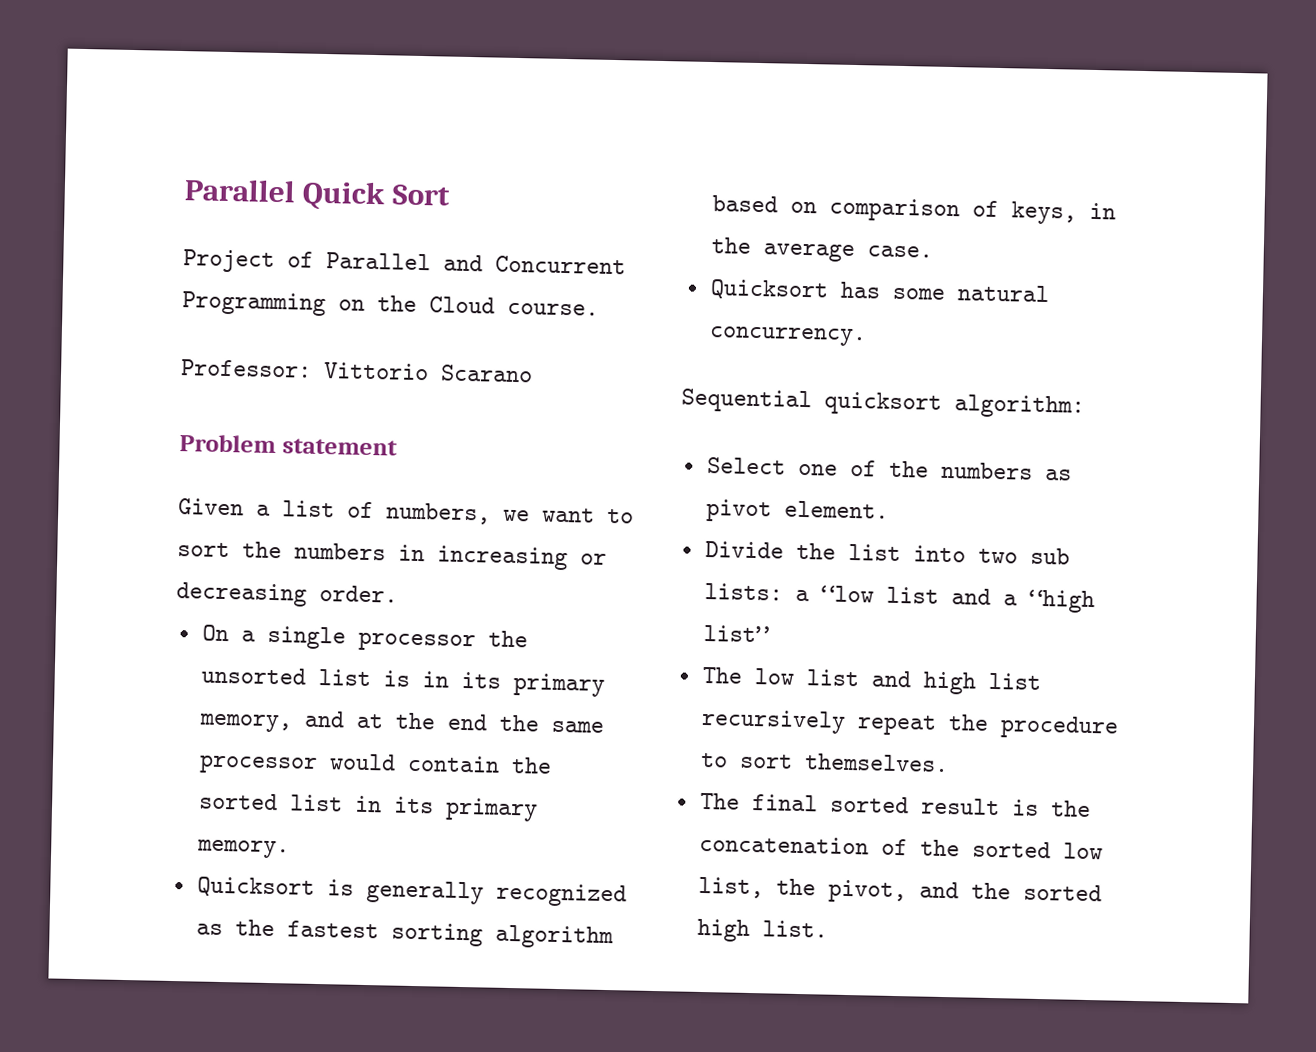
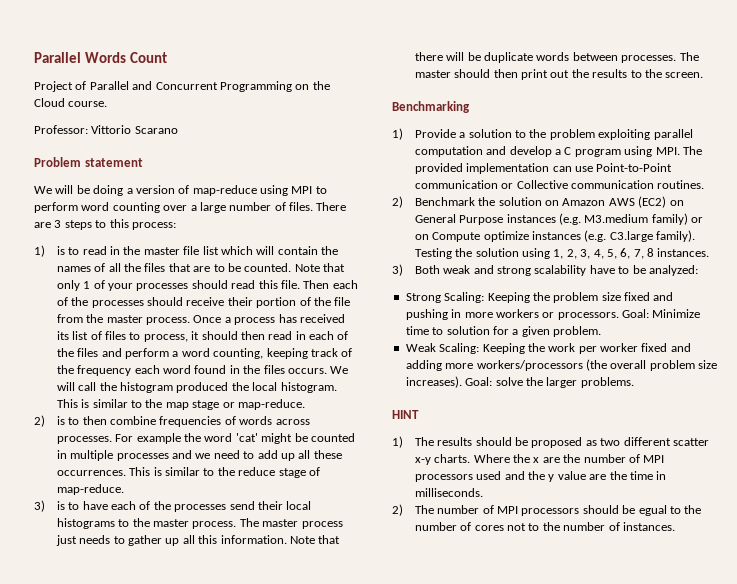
- Parallel Quick Sort
+ Parallel Words Count
- Given a list of numbers, we want to sort the numbers in increasing or decreasing order.
- On a single processor the unsorted list is in its primary memory, and at the end the same processor would contain the sorted list in its primary memory.
- Quicksort is generally recognized as the fastest sorting algorithm based on comparison of keys, in the average case.
- Quicksort has some natural concurrency.
- Sequential quicksort algorithm:
- Select one of the numbers as pivot element.
- Divide the list into two sub lists: a “low list and a “high list”
- The low list and high list recursively repeat the procedure to sort themselves.
- The final sorted result is the concatenation of the sorted low list, the pivot, and the sorted high list.
+ We will be doing a version of map-reduce using MPI to perform word counting over a large number of files. There are 3 steps to this process:
+ 1) is to read in the master file list which will contain the names of all the files that are to be counted. Note that only 1 of your processes should read this file. Then each of the processes should receive their portion of the file from the master process. Once a process has received its list of files to process, it should then read in each of the files and perform a word counting, keeping track of the frequency each word found in the files occurs. We will call the histogram produced the local histogram. This is similar to the map stage or map-reduce.
+ 2) is to then combine frequencies of words across processes. For example the word 'cat' might be counted in multiple processes and we need to add up all these occurrences. This is similar to the reduce stage of map-reduce.
+ 3) is to have each of the processes send their local histograms to the master process. The master process just needs to gather up all this information. Note that there will be duplicate words between processes. The master should then print out the results to the screen.
+ Benchmarking
+ 1) Provide a solution to the problem exploiting parallel computation and develop a C program using MPI. The provided implementation can use Point-to-Point communication or Collective communication routines.
+ 2) Benchmark the solution on Amazon AWS (EC2) on General Purpose instances (e.g. M3.medium family) or on Compute optimize instances (e.g. C3.large family). Testing the solution using 1, 2, 3, 4, 5, 6, 7, 8 instances.
+ 3) Both weak and strong scalability have to be analyzed:
+ Strong Scaling: Keeping the problem size fixed and pushing in more workers or processors. Goal: Minimize time to solution for a given problem.
+ Weak Scaling: Keeping the work per worker fixed and adding more workers/processors (the overall problem size increases). Goal: solve the larger problems.
+ HINT
+ 1) The results should be proposed as two different scatter x-y charts. Where the x are the number of MPI processors used and the y value are the time in milliseconds.
+ 2) The number of MPI processors should be egual to the number of cores not to the number of instances.

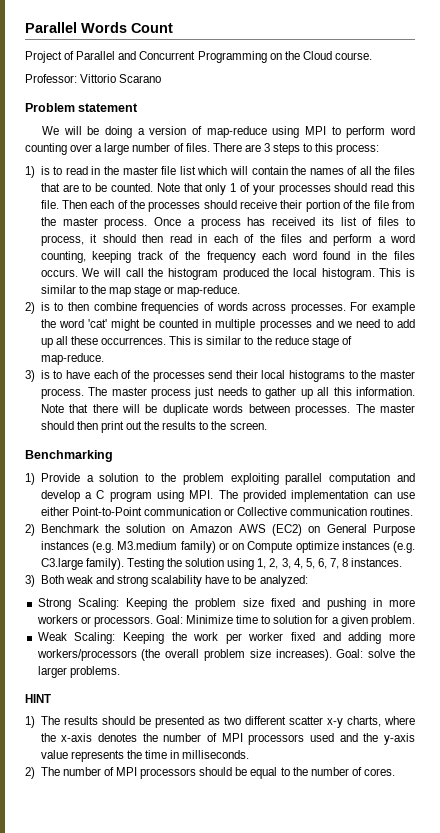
- 1) Provide a solution to the problem exploiting parallel computation and develop a C program using MPI. The provided implementation can use Point-to-Point communication or Collective communication routines.
+ 1) Provide a solution to the problem exploiting parallel computation and develop a C program using MPI. The provided implementation can use either Point-to-Point communication or Collective communication routines.
- 1) The results should be proposed as two different scatter x-y charts. Where the x are the number of MPI processors used and the y value are the time in milliseconds.
+ 1) The results should be presented as two different scatter x-y charts, where the x-axis denotes the number of MPI processors used and the y-axis value represents the time in milliseconds.
- 2) The number of MPI processors should be egual to the number of cores not to the number of instances.
+ 2) The number of MPI processors should be equal to the number of cores.

